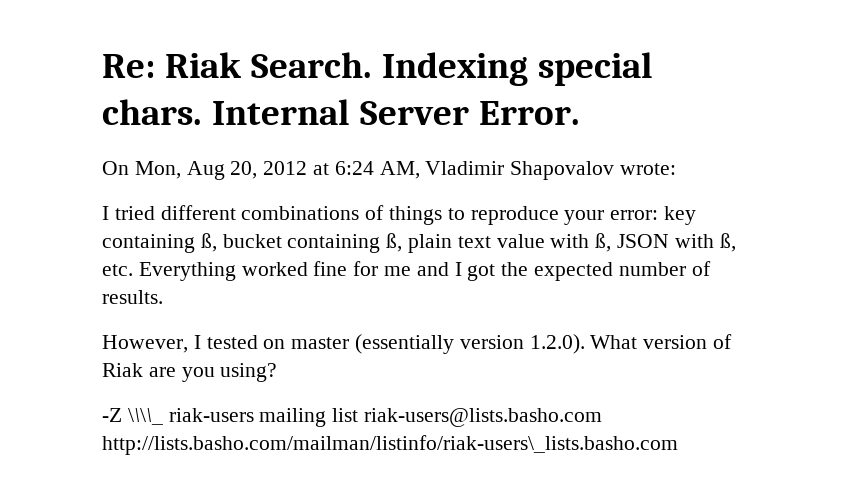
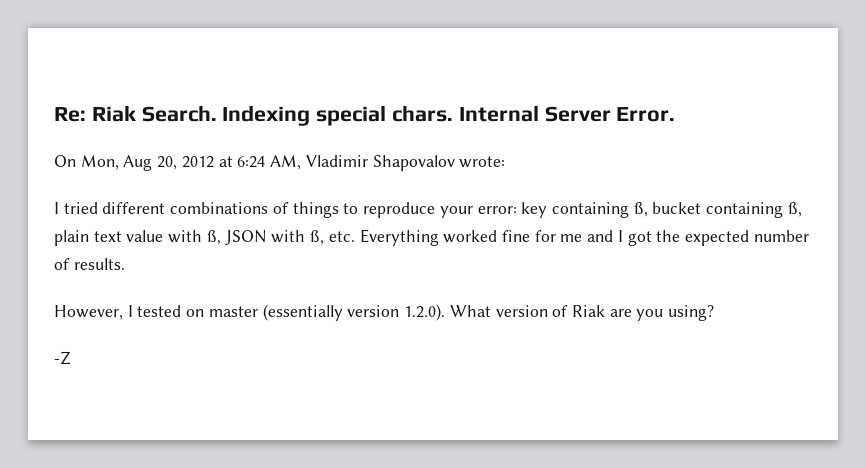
- -Z \\\\_ riak-users mailing list riak-users@lists.basho.com http://lists.basho.com/mailman/listinfo/riak-users\_lists.basho.com
+ -Z

